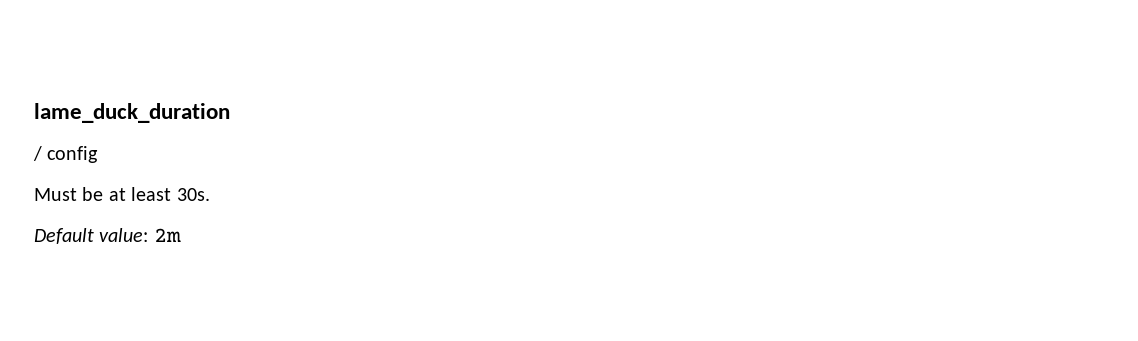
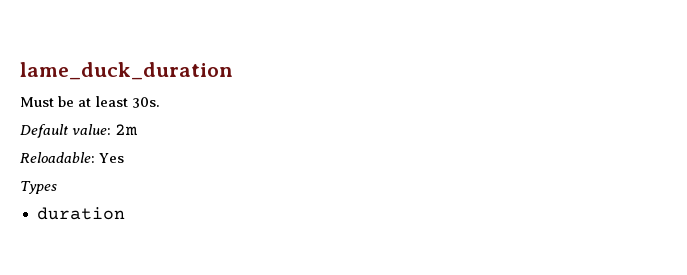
- / config
+ Reloadable: Yes
+ Types
+ duration

